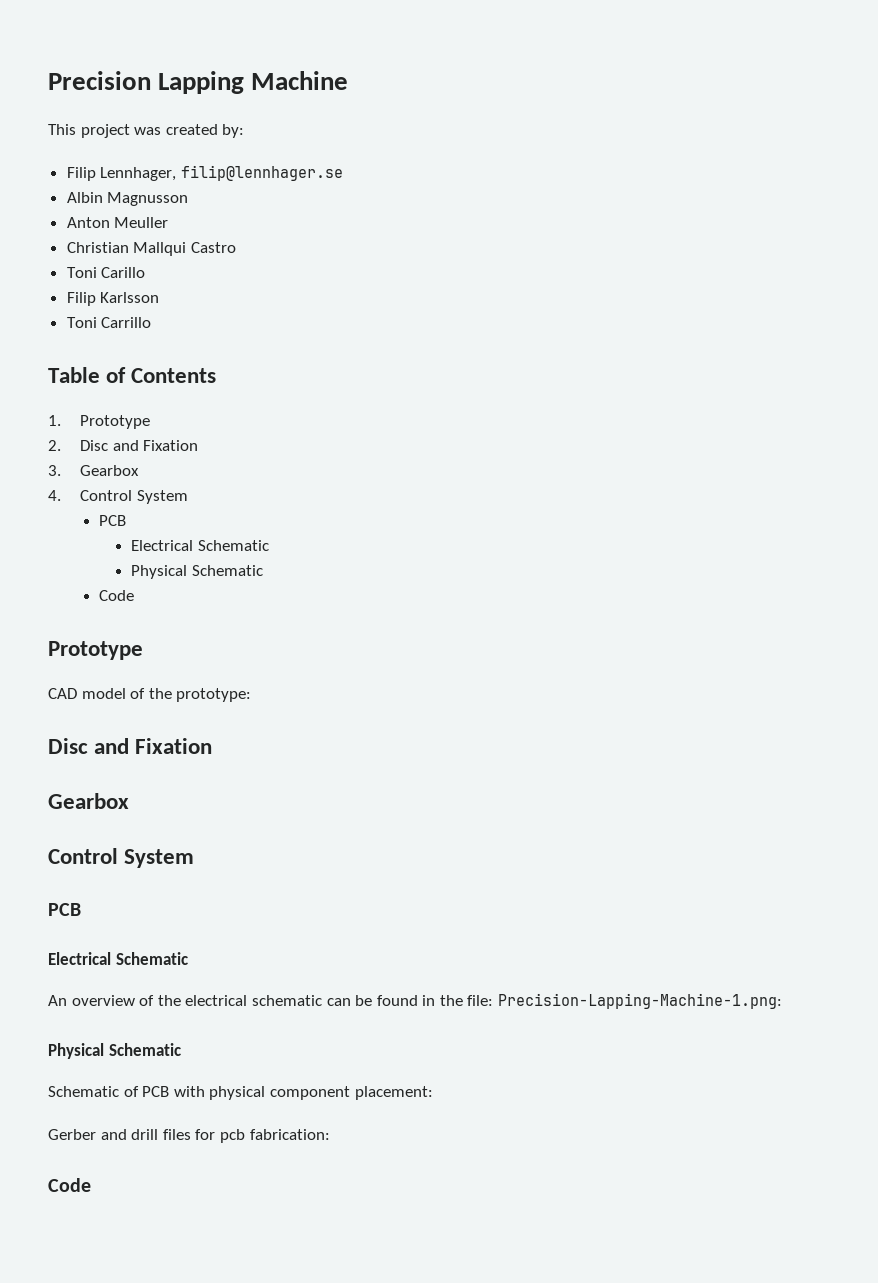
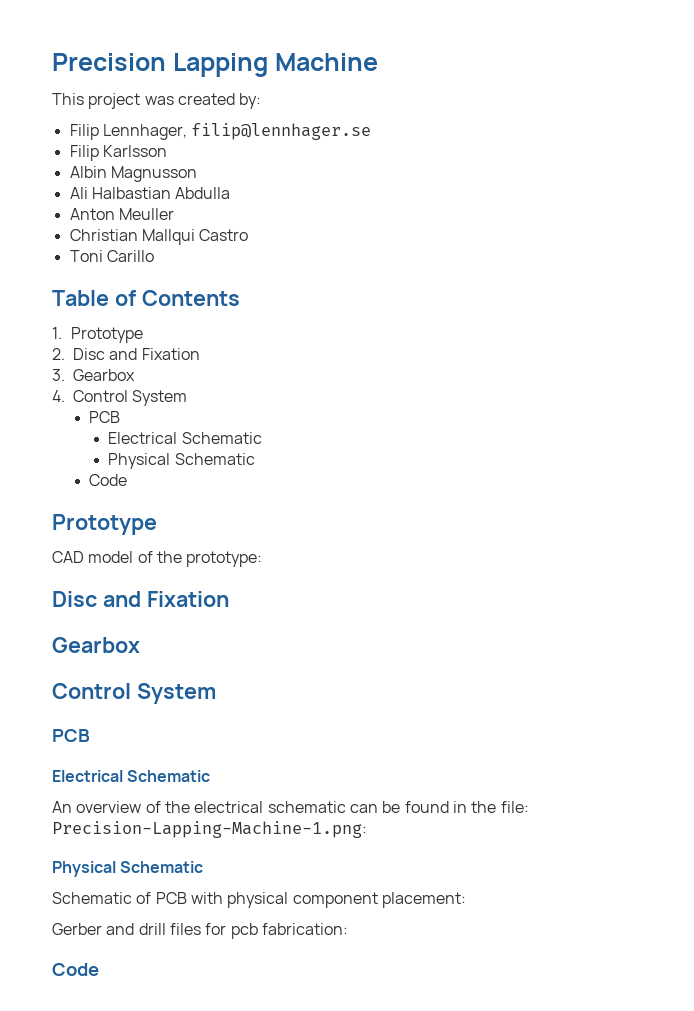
+ Filip Karlsson
+ Ali Halbastian Abdulla
- Filip Karlsson
- Toni Carrillo

